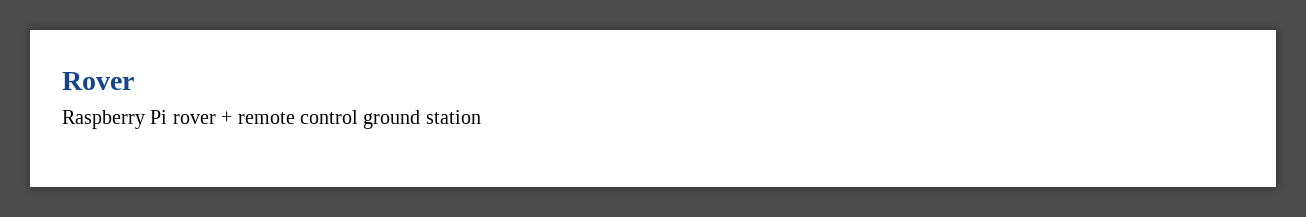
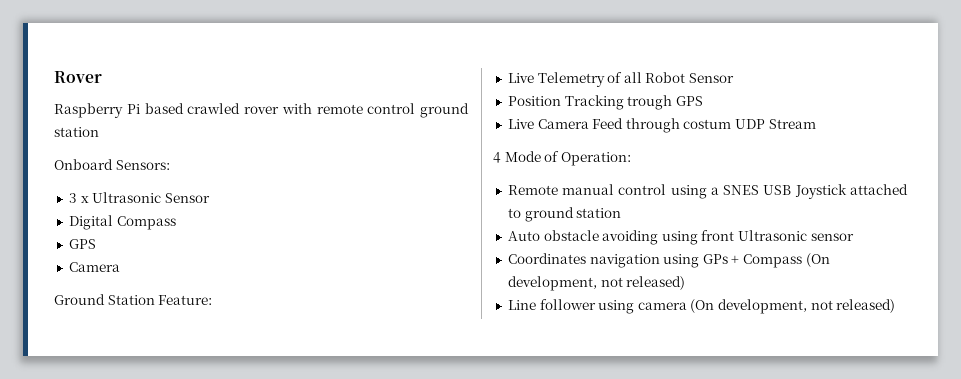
- Raspberry Pi rover + remote control ground station
+ Raspberry Pi based crawled rover with remote control ground station
+ Onboard Sensors:
+ 3 x Ultrasonic Sensor
+ Digital Compass
+ GPS
+ Camera
+ Ground Station Feature:
+ Live Telemetry of all Robot Sensor
+ Position Tracking trough GPS
+ Live Camera Feed through costum UDP Stream
+ 4 Mode of Operation:
+ Remote manual control using a SNES USB Joystick attached to ground station
+ Auto obstacle avoiding using front Ultrasonic sensor
+ Coordinates navigation using GPs + Compass (On development, not released)
+ Line follower using camera (On development, not released)

